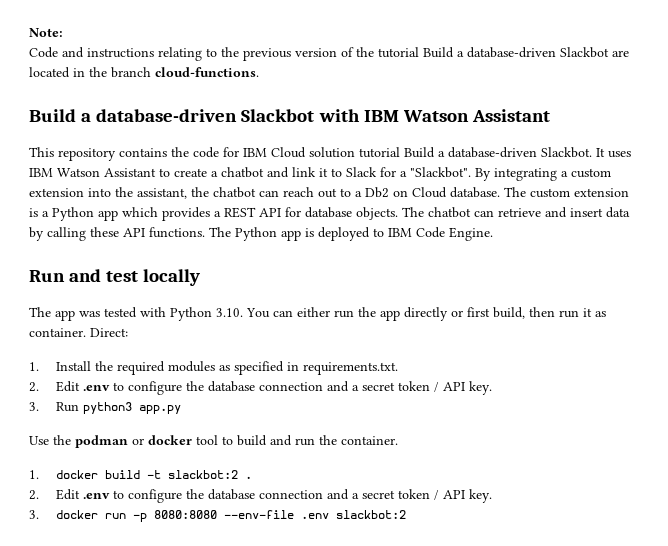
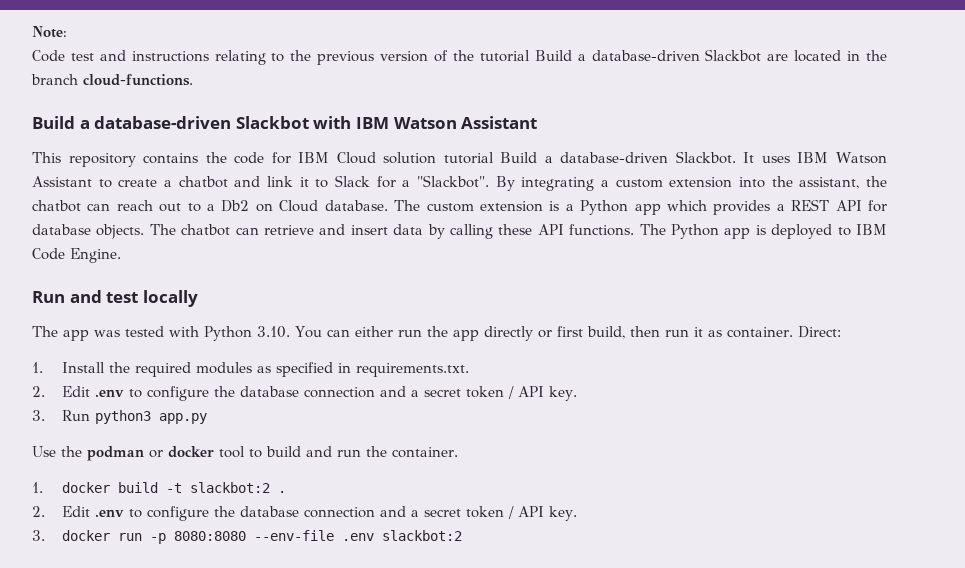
- Code and instructions relating to the previous version of the tutorial Build a database-driven Slackbot are located in the branch cloud-functions.
+ Code test and instructions relating to the previous version of the tutorial Build a database-driven Slackbot are located in the branch cloud-functions.

